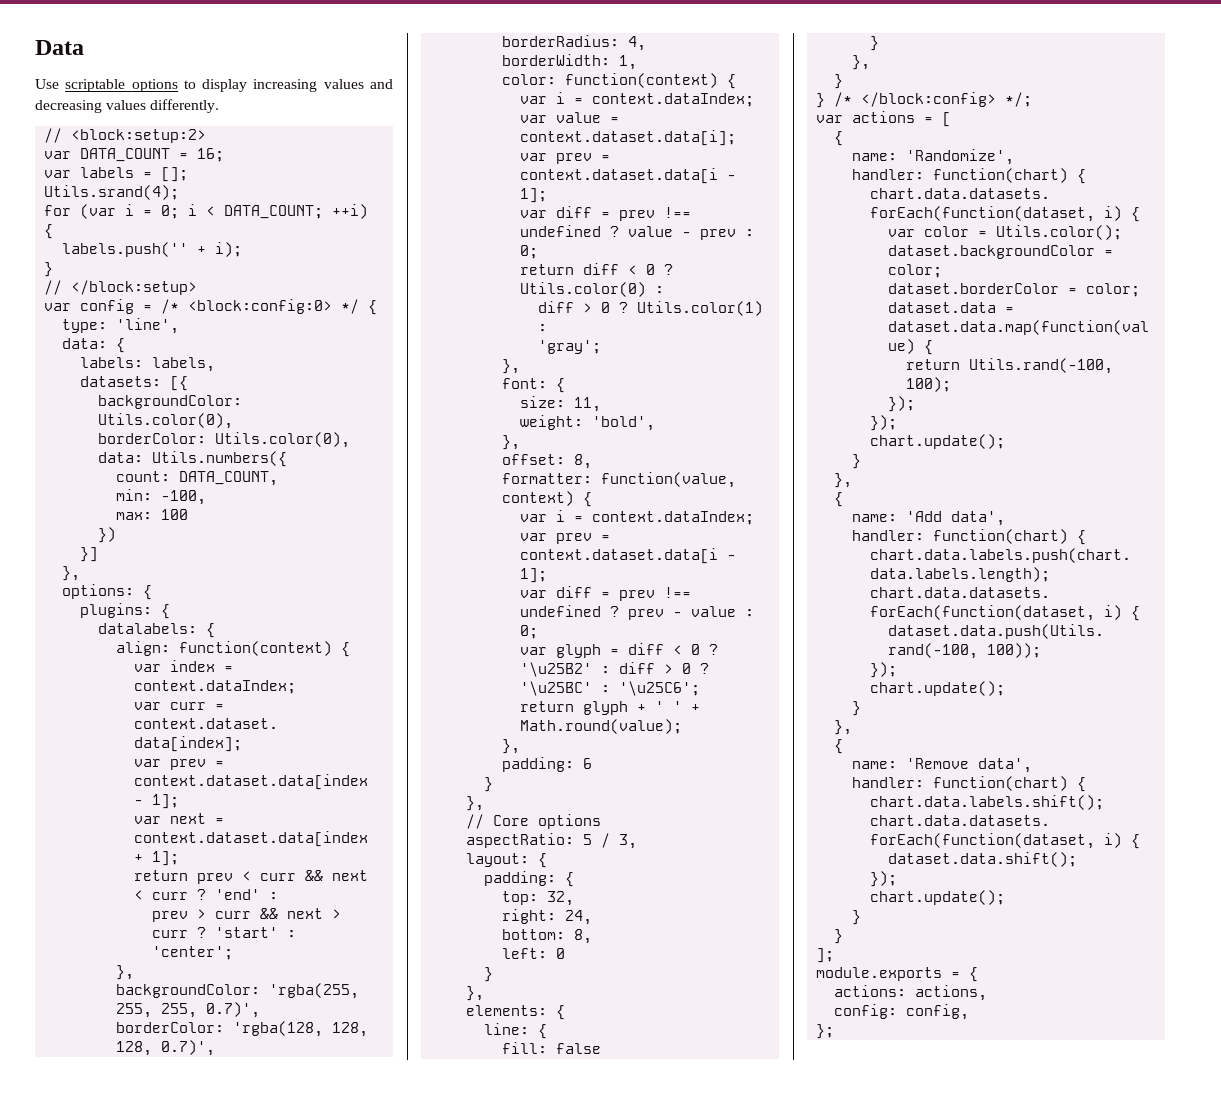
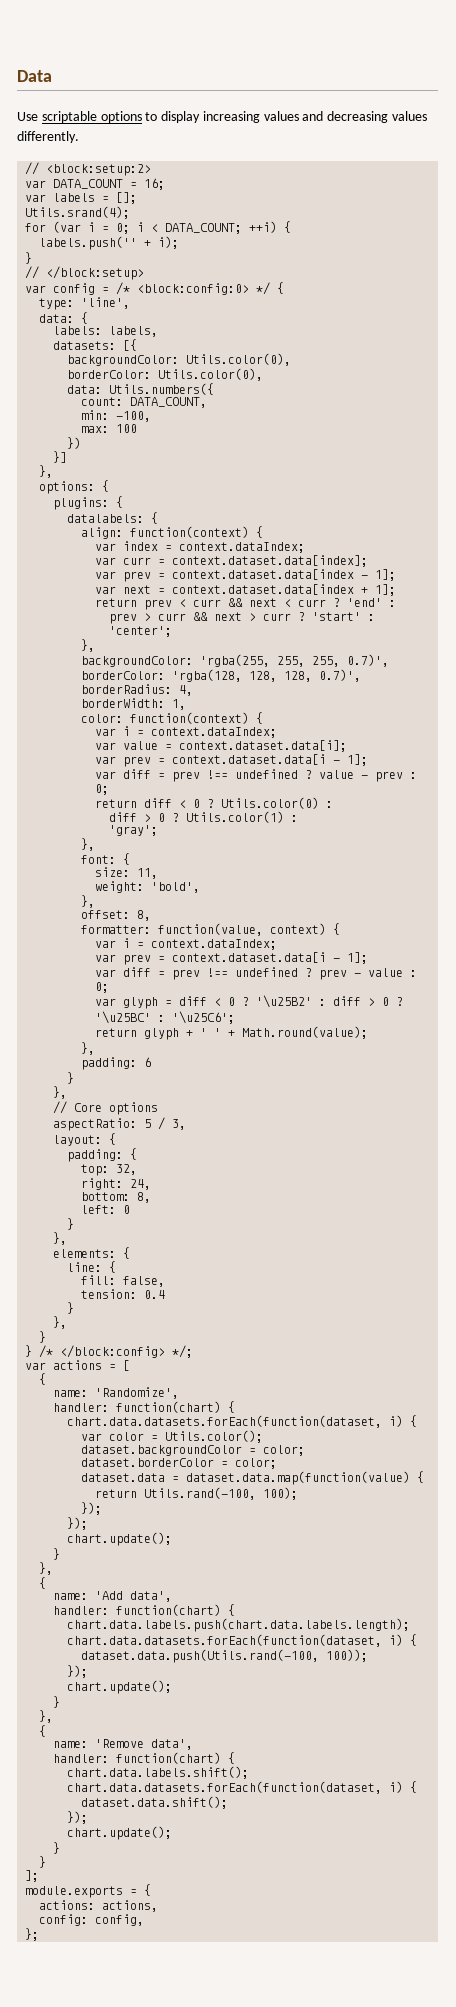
- fill: false
+ fill: false,
+ tension: 0.4

